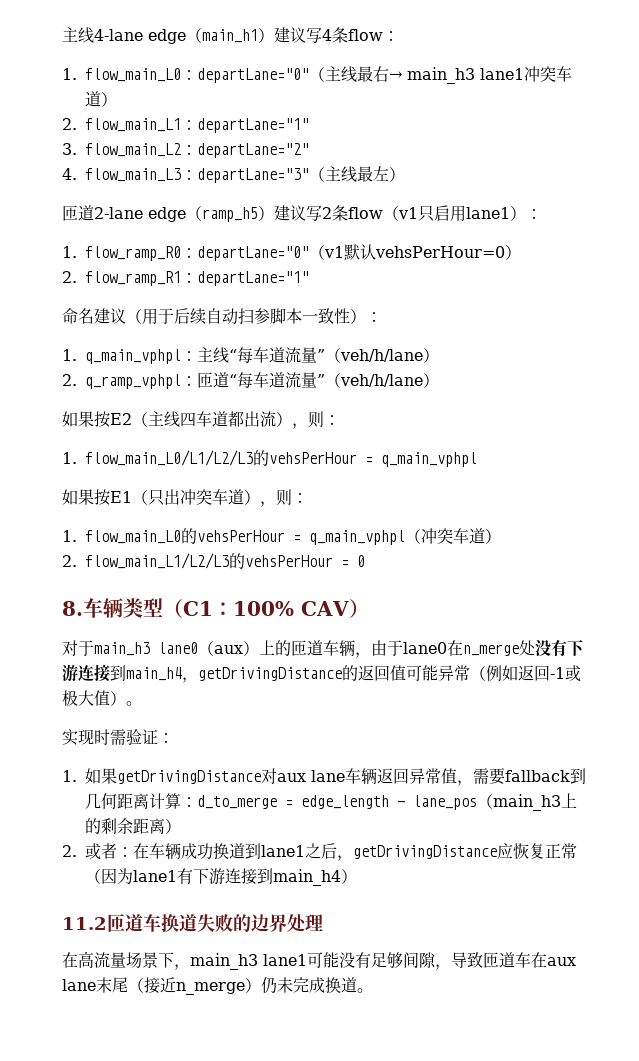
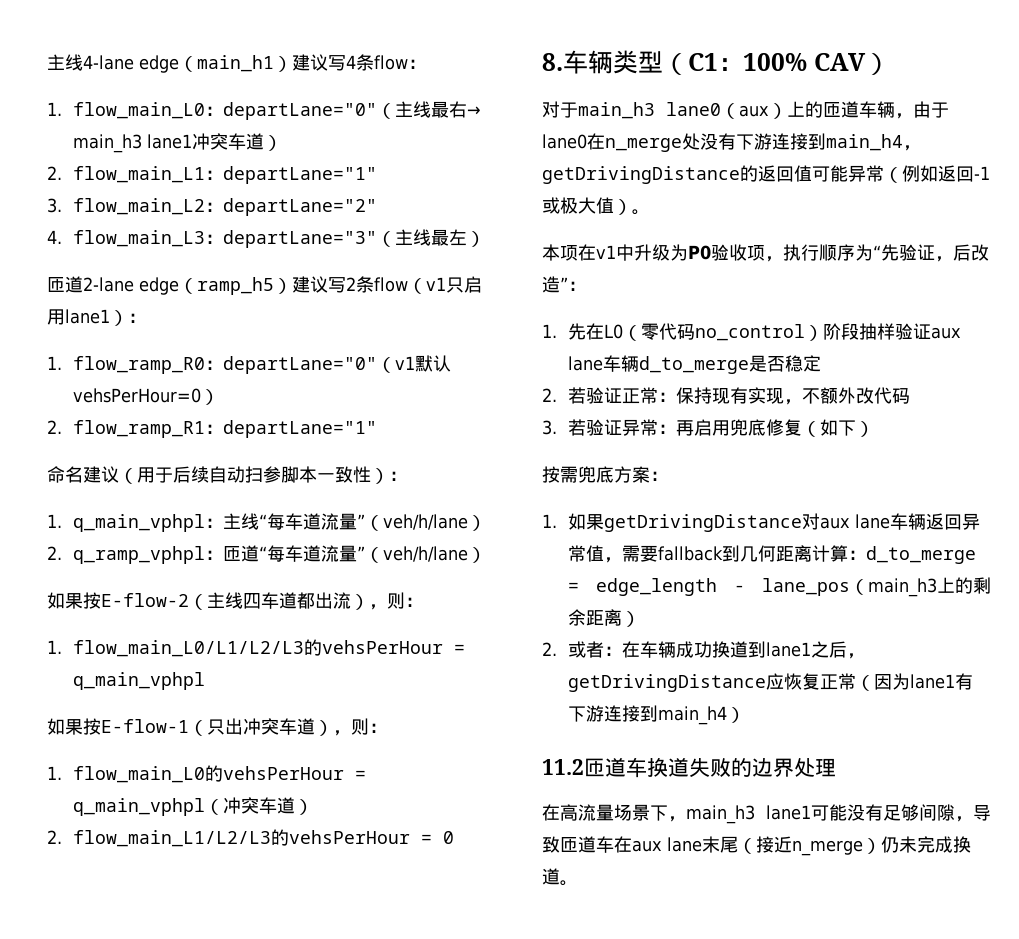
- 如果按E2（主线四车道都出流），则：
+ 如果按E-flow-2（主线四车道都出流），则：
- 如果按E1（只出冲突车道），则：
+ 如果按E-flow-1（只出冲突车道），则：
- 实现时需验证：
+ 本项在v1中升级为P0验收项，执行顺序为“先验证，后改造”：
+ 1.先在L0（零代码no_control）阶段抽样验证aux lane车辆d_to_merge是否稳定
+ 2.若验证正常：保持现有实现，不额外改代码
+ 3.若验证异常：再启用兜底修复（如下）
+ 按需兜底方案：

